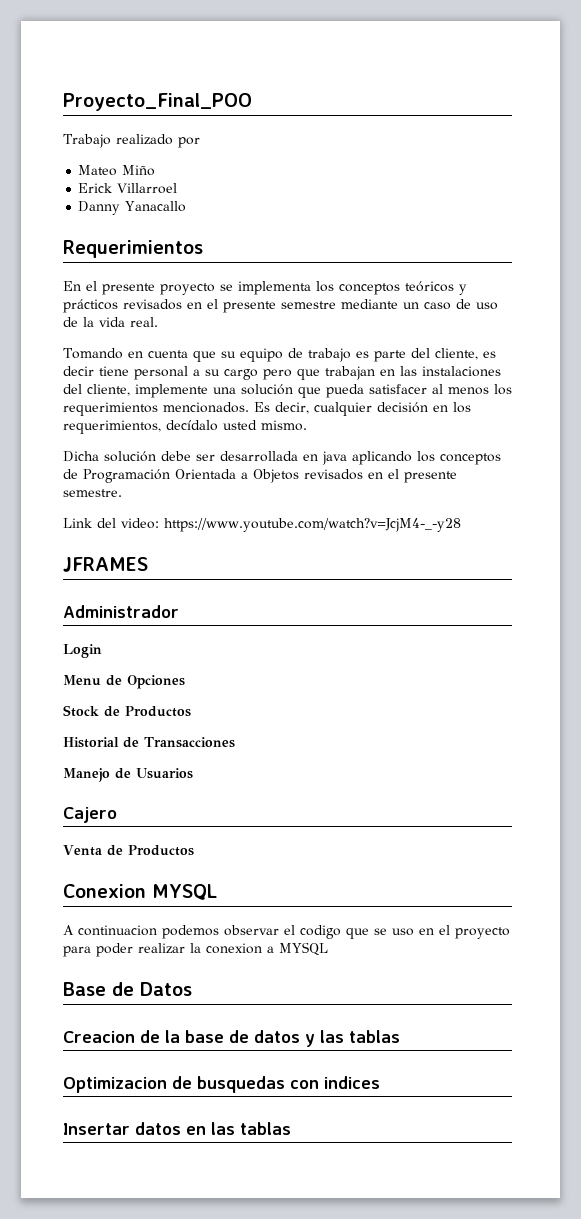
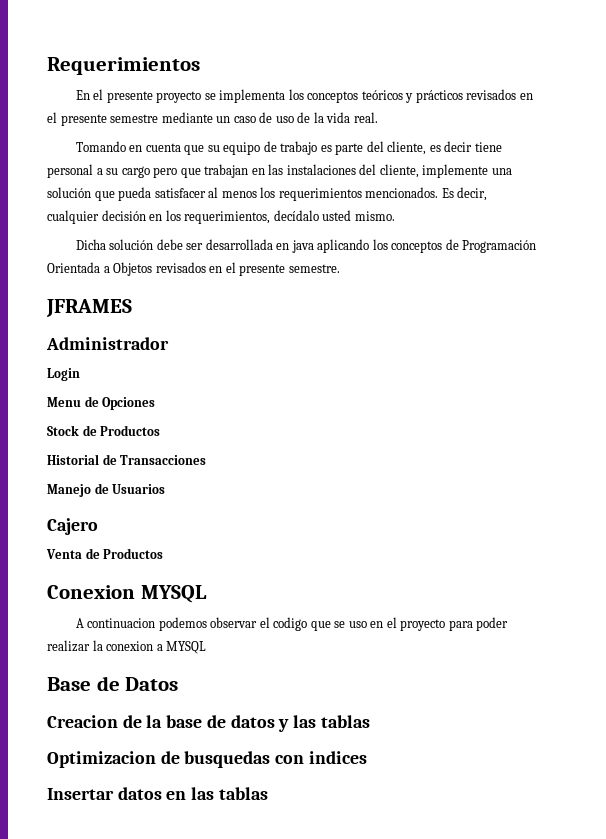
- Proyecto_Final_POO
- Trabajo realizado por
- Mateo Miño
- Erick Villarroel
- Danny Yanacallo
- Link del video: https://www.youtube.com/watch?v=JcjM4-_-y28

